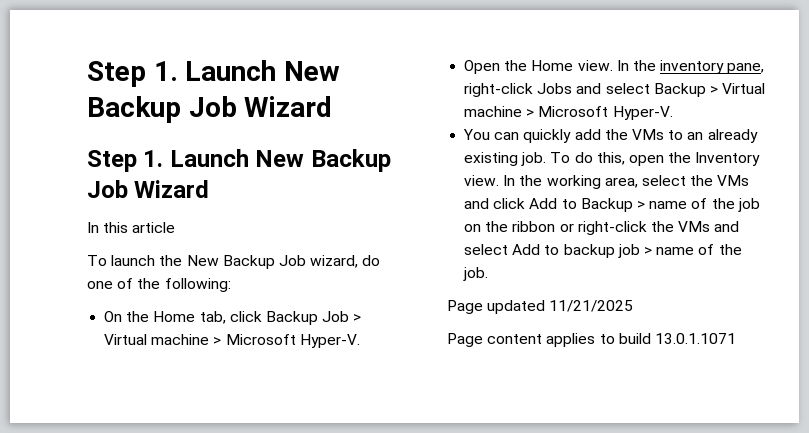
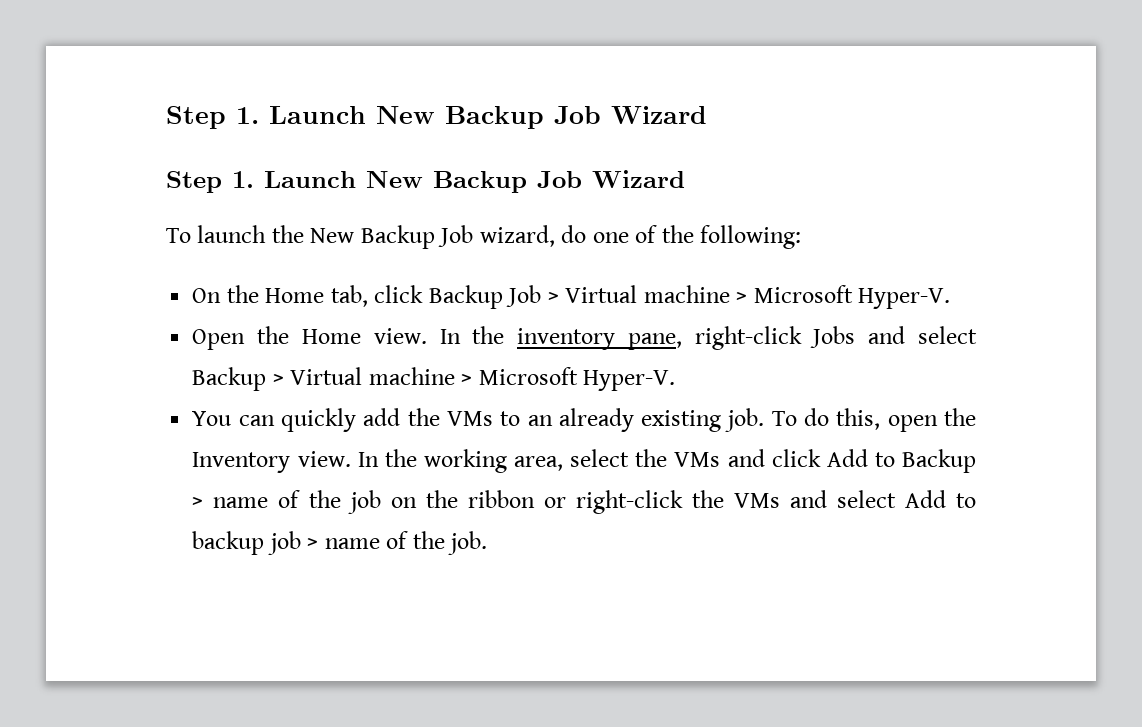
- In this article
- Page updated 11/21/2025
- Page content applies to build 13.0.1.1071

